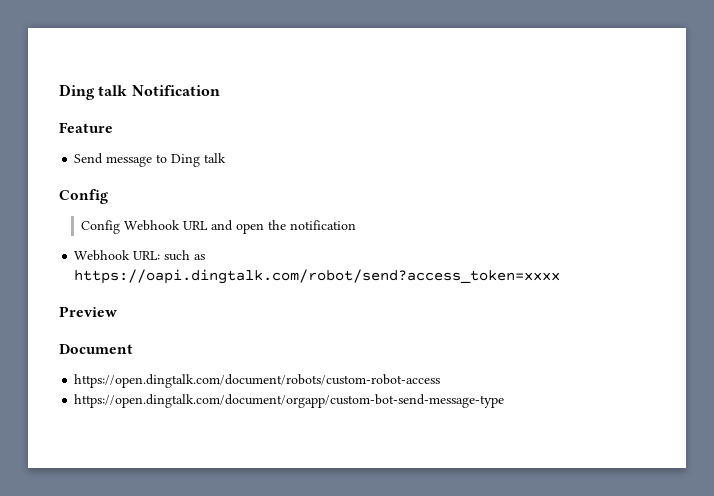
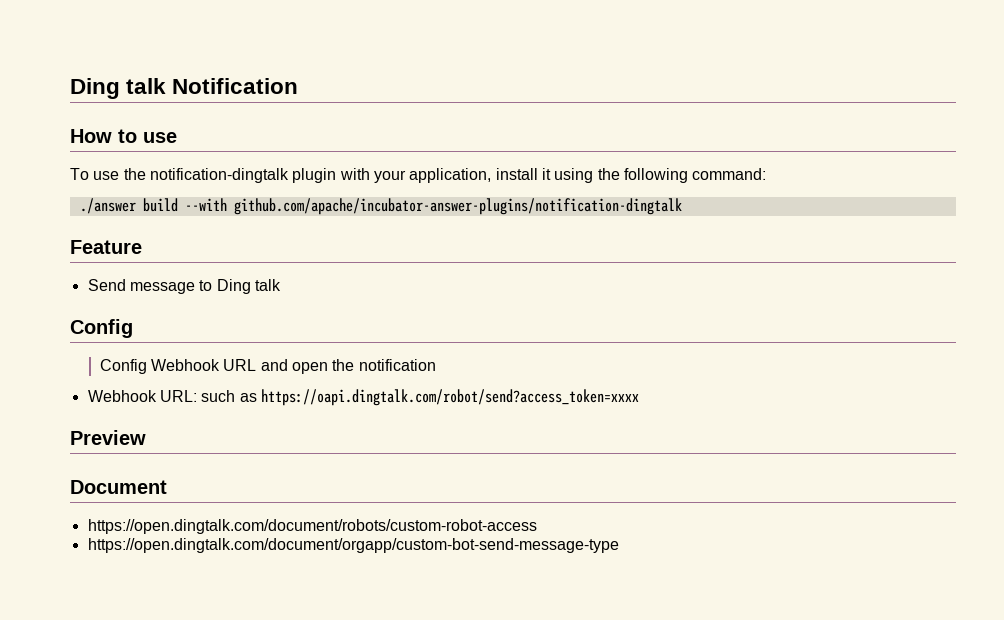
+ How to use
+ To use the notification-dingtalk plugin with your application, install it using the following command:
+ ./answer build --with github.com/apache/incubator-answer-plugins/notification-dingtalk

